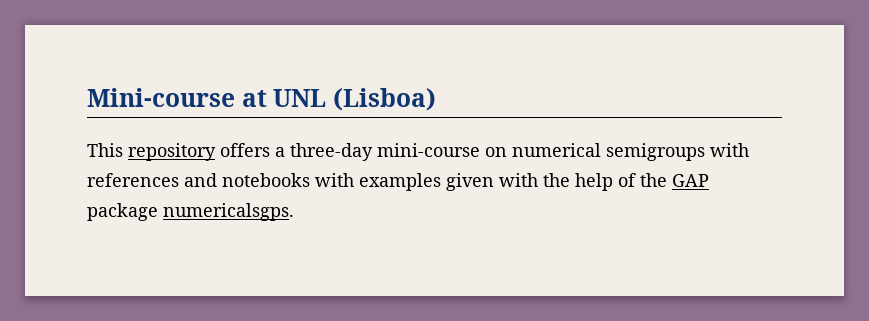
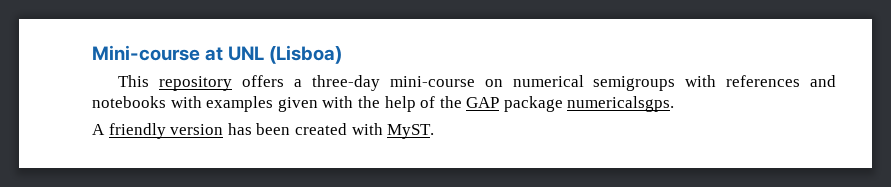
+ A friendly version has been created with MyST.

